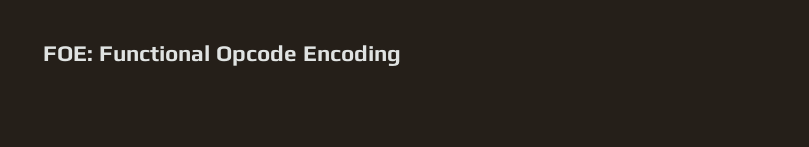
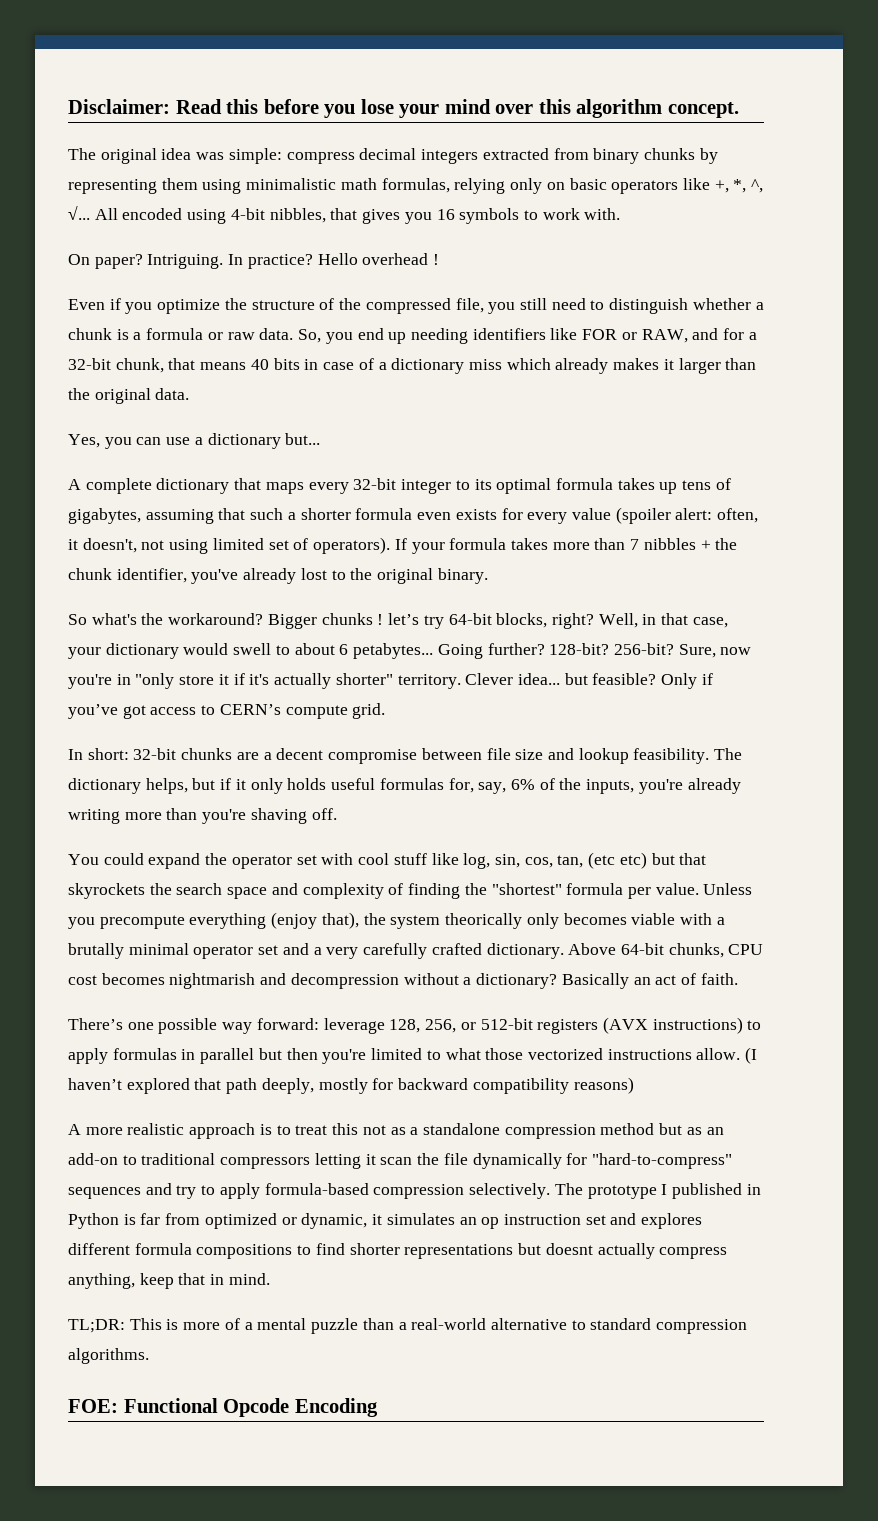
+ Disclaimer: Read this before you lose your mind over this algorithm concept.
+ The original idea was simple: compress decimal integers extracted from binary chunks by representing them using minimalistic math formulas, relying only on basic operators like +, *, ^, √... All encoded using 4-bit nibbles, that gives you 16 symbols to work with.
+ On paper? Intriguing. In practice? Hello overhead !
+ Even if you optimize the structure of the compressed file, you still need to distinguish whether a chunk is a formula or raw data. So, you end up needing identifiers like FOR or RAW, and for a 32-bit chunk, that means 40 bits in case of a dictionary miss which already makes it larger than the original data.
+ Yes, you can use a dictionary but...
+ A complete dictionary that maps every 32-bit integer to its optimal formula takes up tens of gigabytes, assuming that such a shorter formula even exists for every value (spoiler alert: often, it doesn't, not using limited set of operators). If your formula takes more than 7 nibbles + the chunk identifier, you've already lost to the original binary.
+ So what's the workaround? Bigger chunks ! let’s try 64-bit blocks, right? Well, in that case, your dictionary would swell to about 6 petabytes... Going further? 128-bit? 256-bit? Sure, now you're in "only store it if it's actually shorter" territory. Clever idea... but feasible? Only if you’ve got access to CERN’s compute grid.
+ In short: 32-bit chunks are a decent compromise between file size and lookup feasibility. The dictionary helps, but if it only holds useful formulas for, say, 6% of the inputs, you're already writing more than you're shaving off.
+ You could expand the operator set with cool stuff like log, sin, cos, tan, (etc etc) but that skyrockets the search space and complexity of finding the "shortest" formula per value. Unless you precompute everything (enjoy that), the system theorically only becomes viable with a brutally minimal operator set and a very carefully crafted dictionary. Above 64-bit chunks, CPU cost becomes nightmarish and decompression without a dictionary? Basically an act of faith.
+ There’s one possible way forward: leverage 128, 256, or 512-bit registers (AVX instructions) to apply formulas in parallel but then you're limited to what those vectorized instructions allow. (I haven’t explored that path deeply, mostly for backward compatibility reasons)
+ A more realistic approach is to treat this not as a standalone compression method but as an add-on to traditional compressors letting it scan the file dynamically for "hard-to-compress" sequences and try to apply formula-based compression selectively. The prototype I published in Python is far from optimized or dynamic, it simulates an op instruction set and explores different formula compositions to find shorter representations but doesnt actually compress anything, keep that in mind.
+ TL;DR: This is more of a mental puzzle than a real-world alternative to standard compression algorithms.

